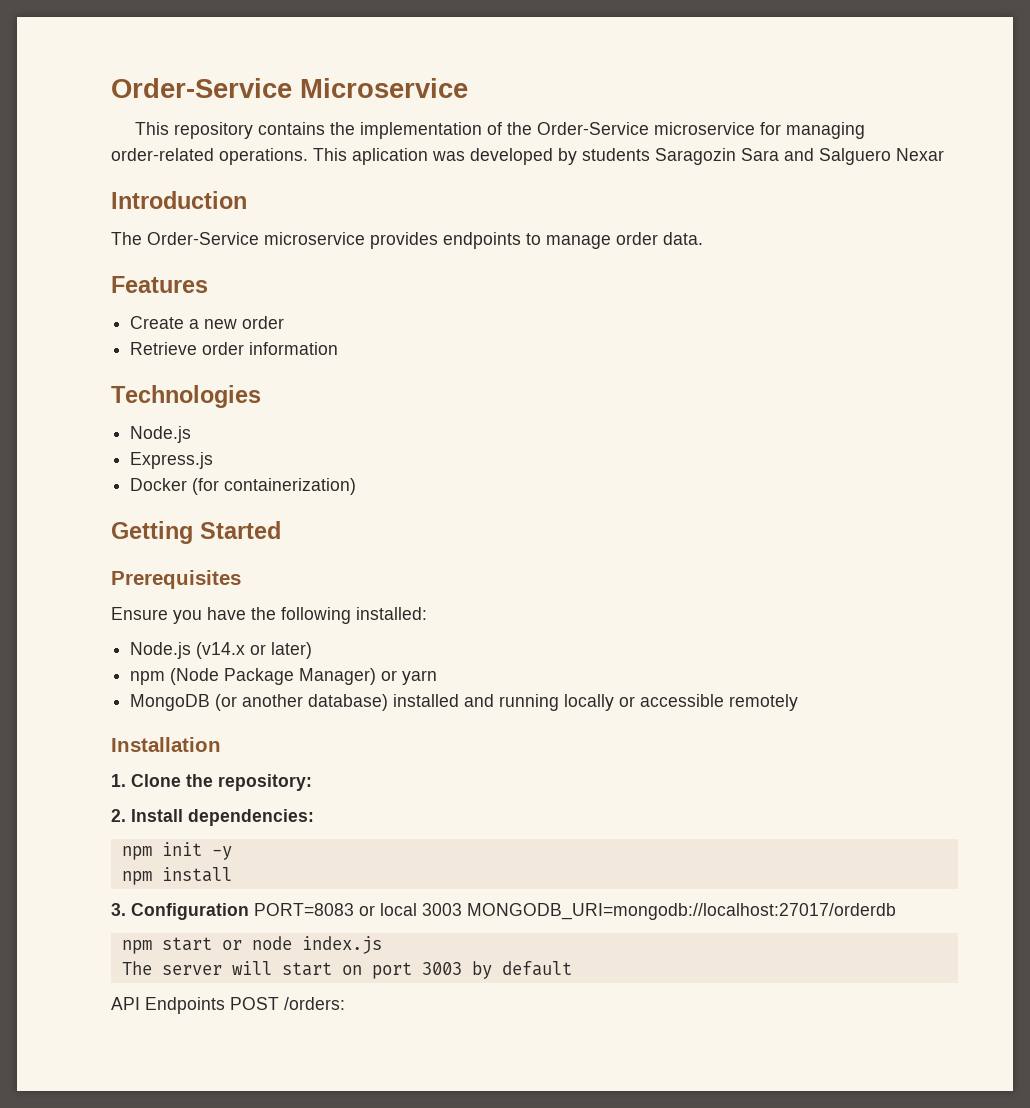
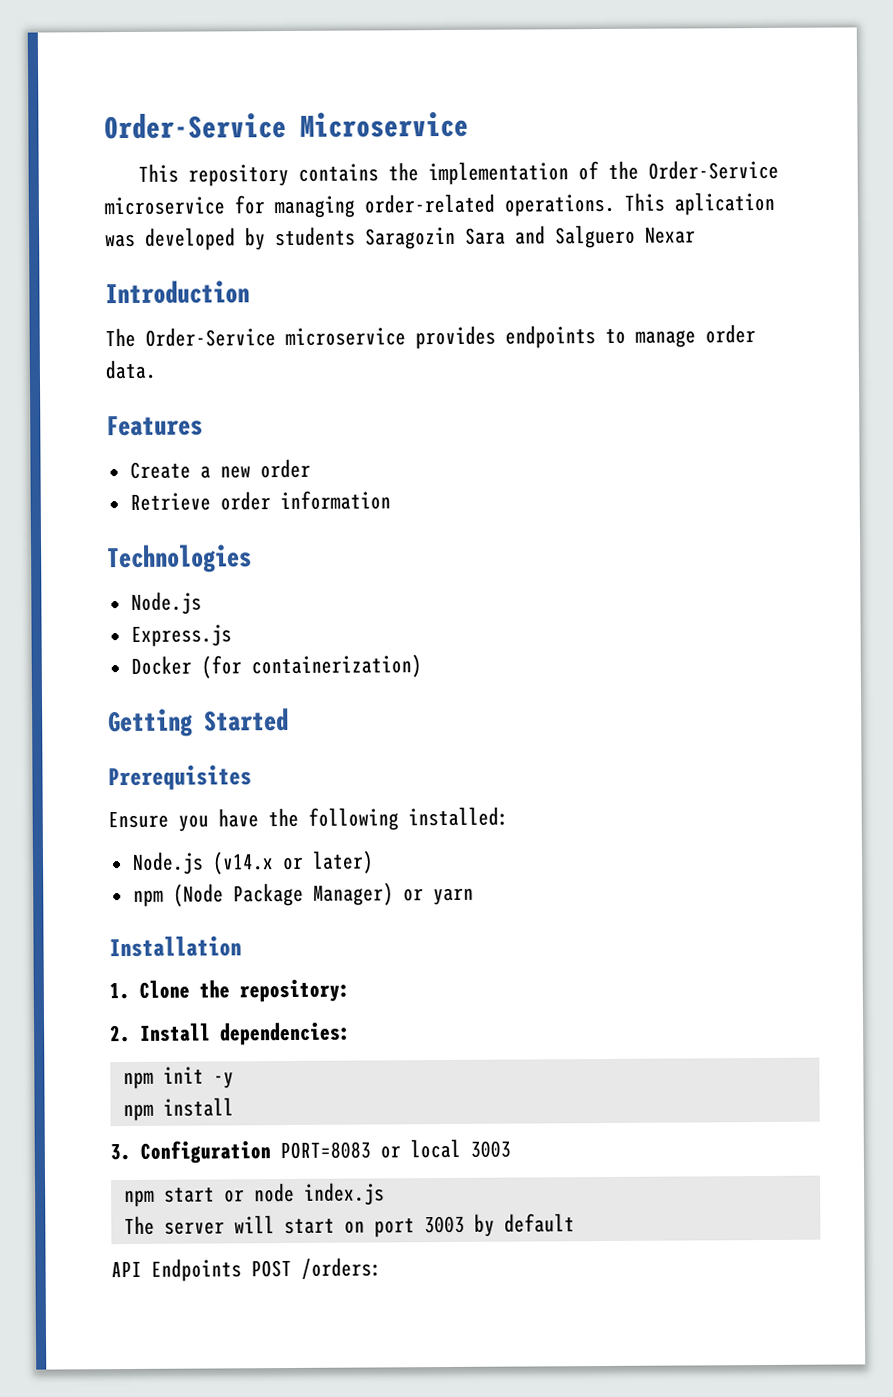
- MongoDB (or another database) installed and running locally or accessible remotely
- 3. Configuration PORT=8083 or local 3003 MONGODB_URI=mongodb://localhost:27017/orderdb
+ 3. Configuration PORT=8083 or local 3003

